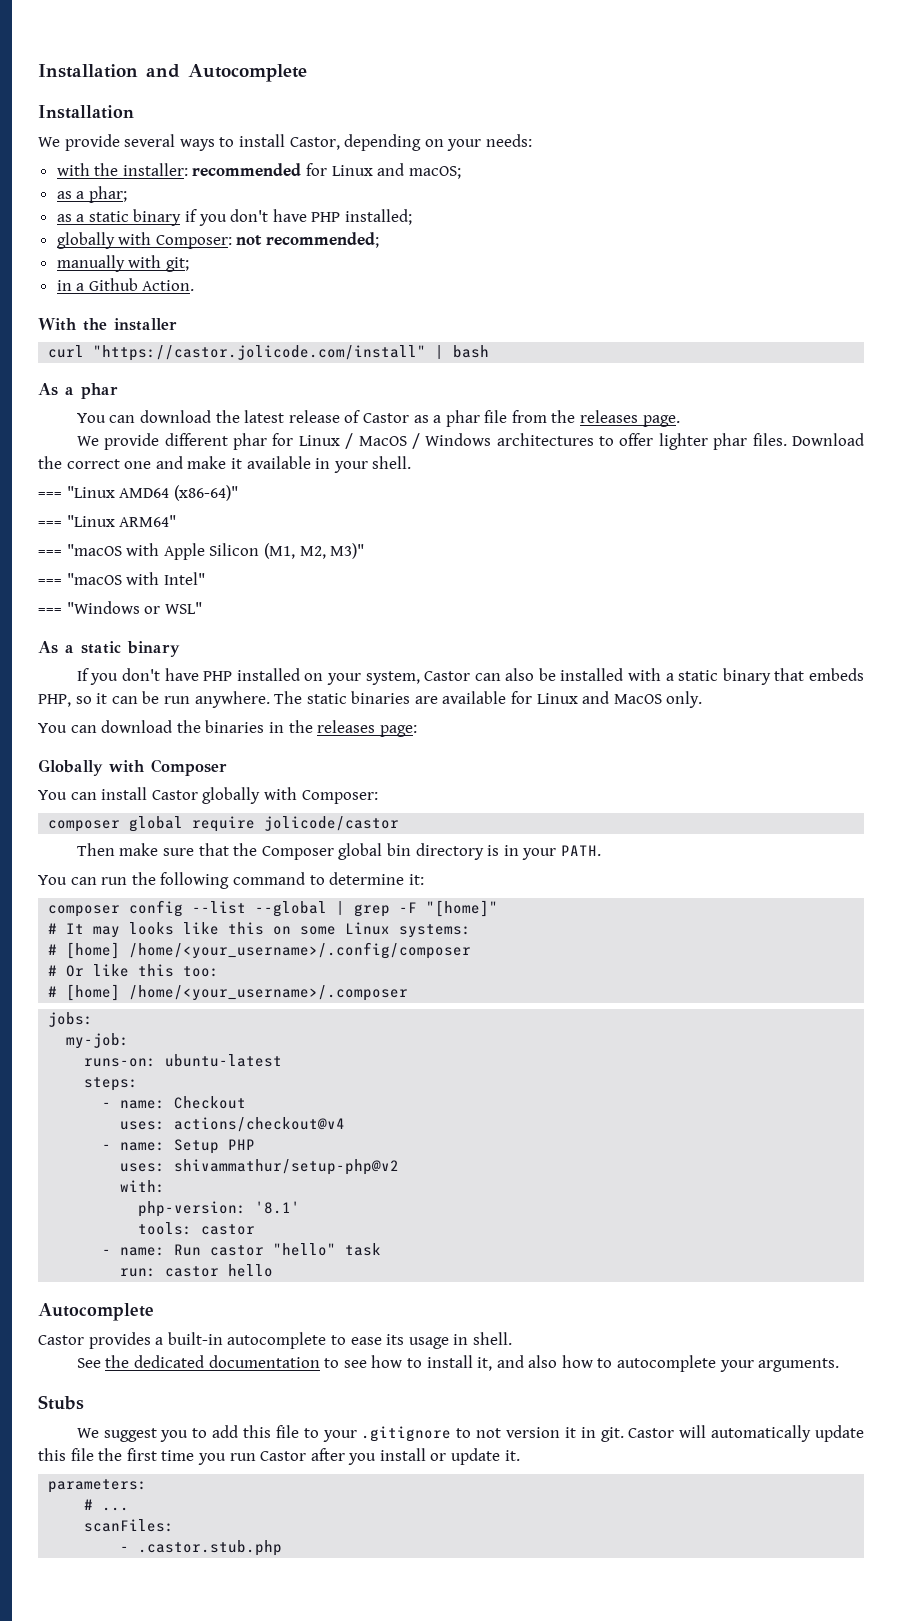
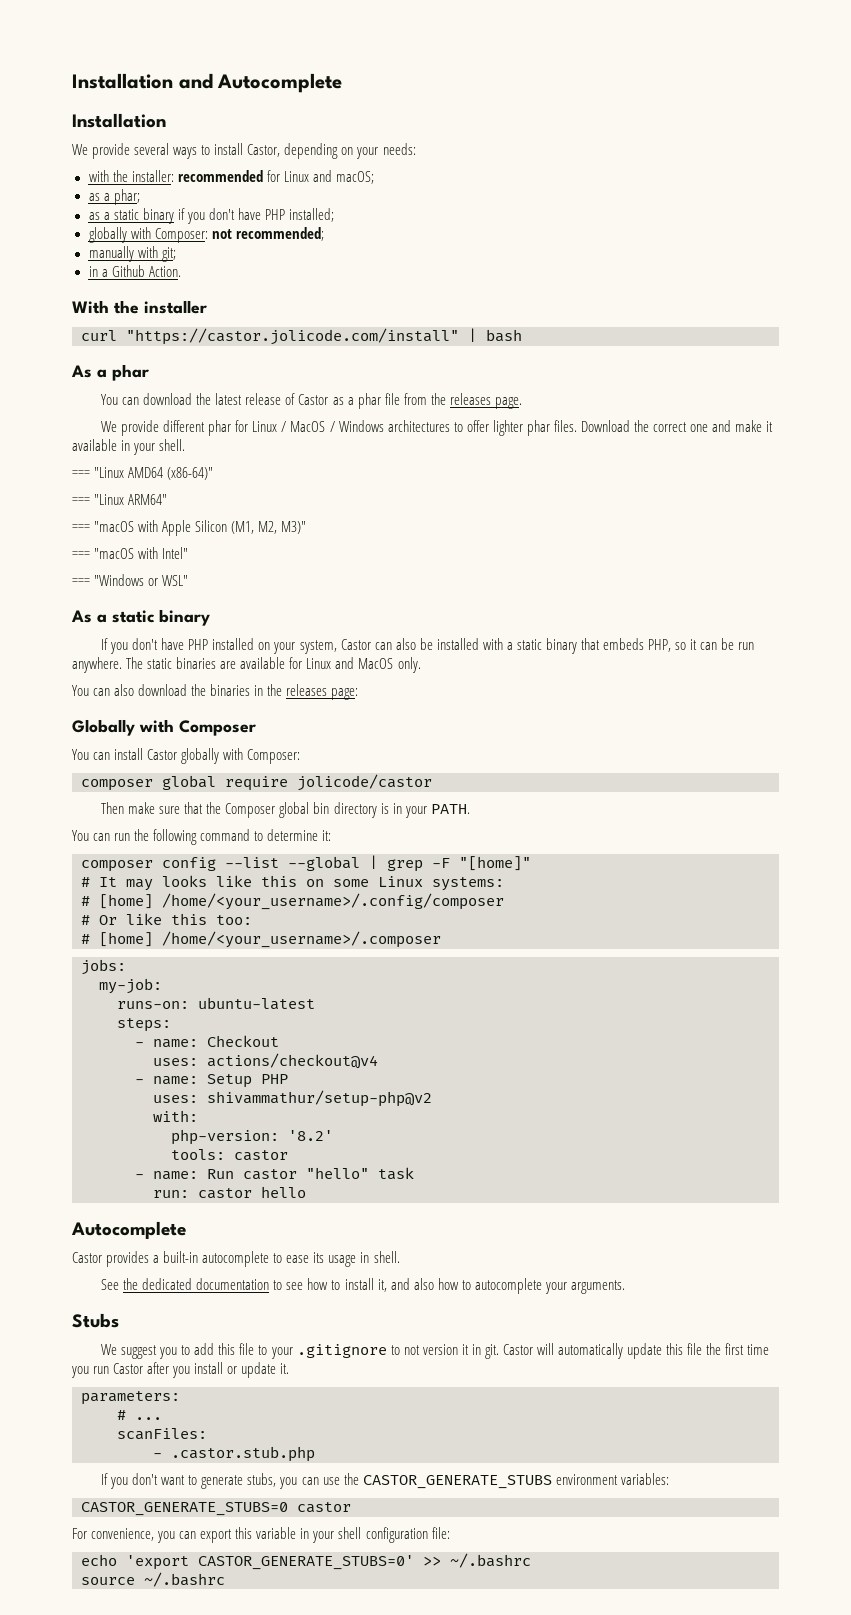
- You can download the binaries in the releases page:
+ You can also download the binaries in the releases page:
- php-version: '8.1'
+ php-version: '8.2'
+ If you don't want to generate stubs, you can use the CASTOR_GENERATE_STUBS environment variables:
+ CASTOR_GENERATE_STUBS=0 castor
+ For convenience, you can export this variable in your shell configuration file:
+ echo 'export CASTOR_GENERATE_STUBS=0' >> ~/.bashrc
+ source ~/.bashrc

